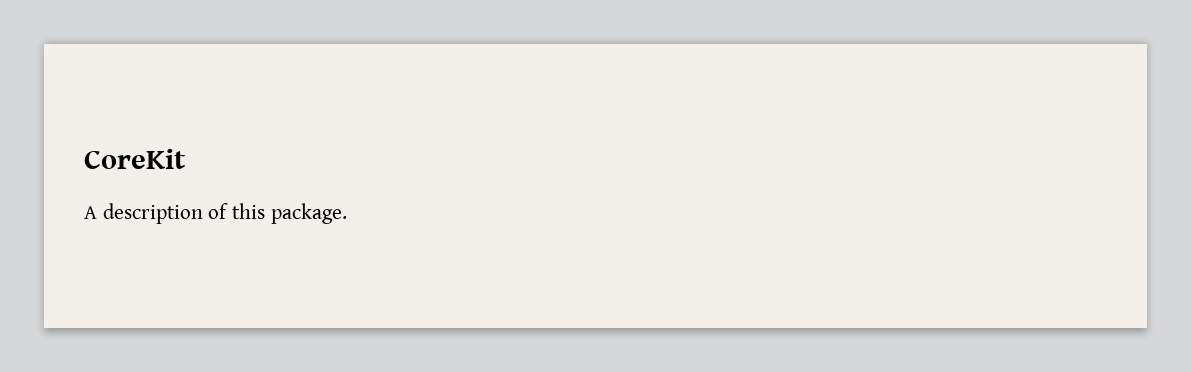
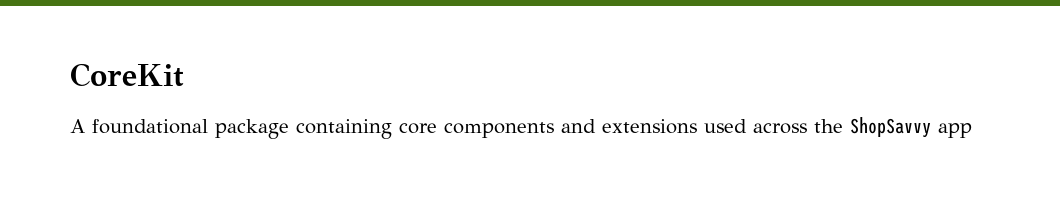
- A description of this package.
+ A foundational package containing core components and extensions used across the ShopSavvy app

